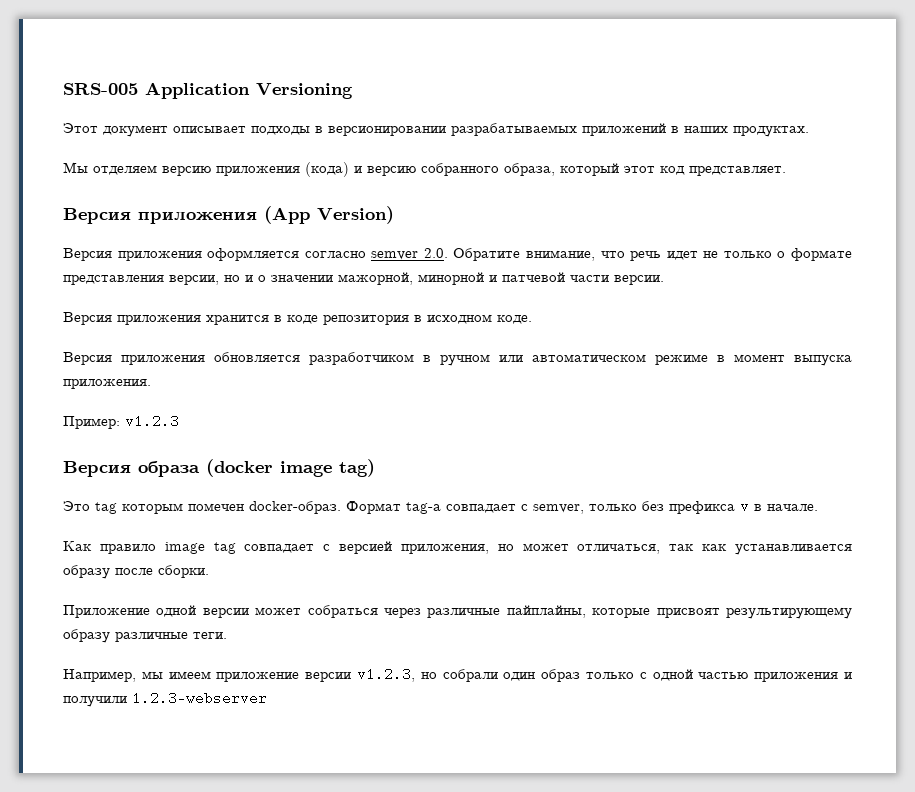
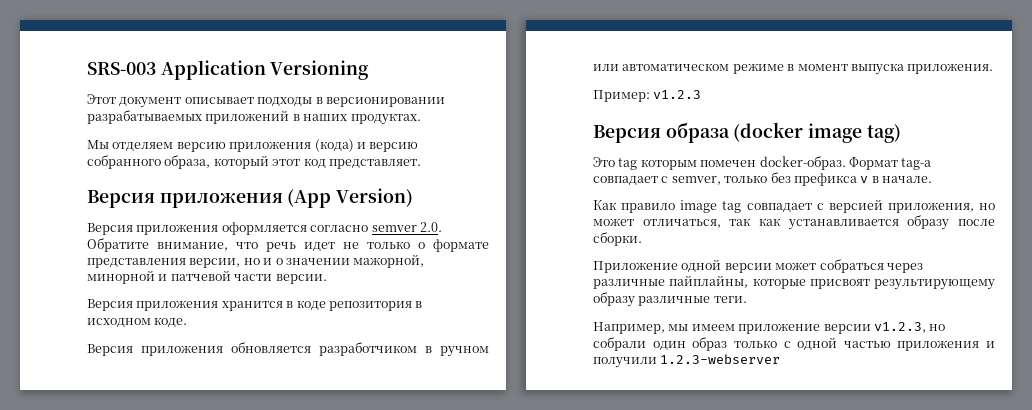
- SRS-005 Application Versioning
+ SRS-003 Application Versioning

